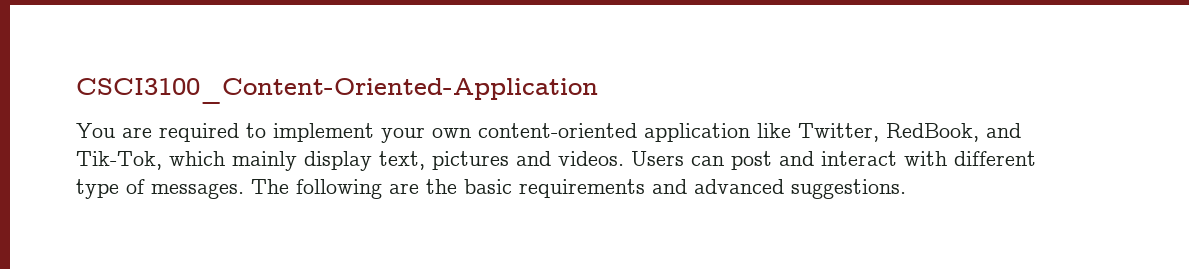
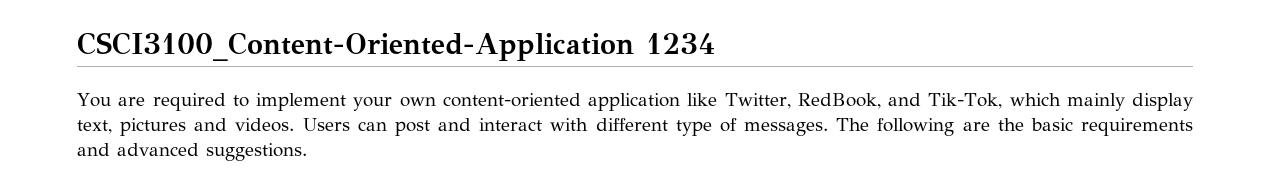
- CSCI3100_Content-Oriented-Application
+ CSCI3100_Content-Oriented-Application 1234

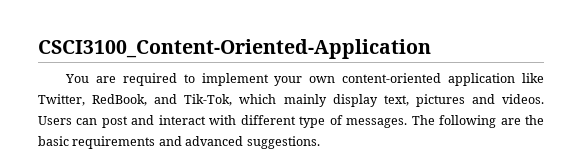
- CSCI3100_Content-Oriented-Application 1234
+ CSCI3100_Content-Oriented-Application

